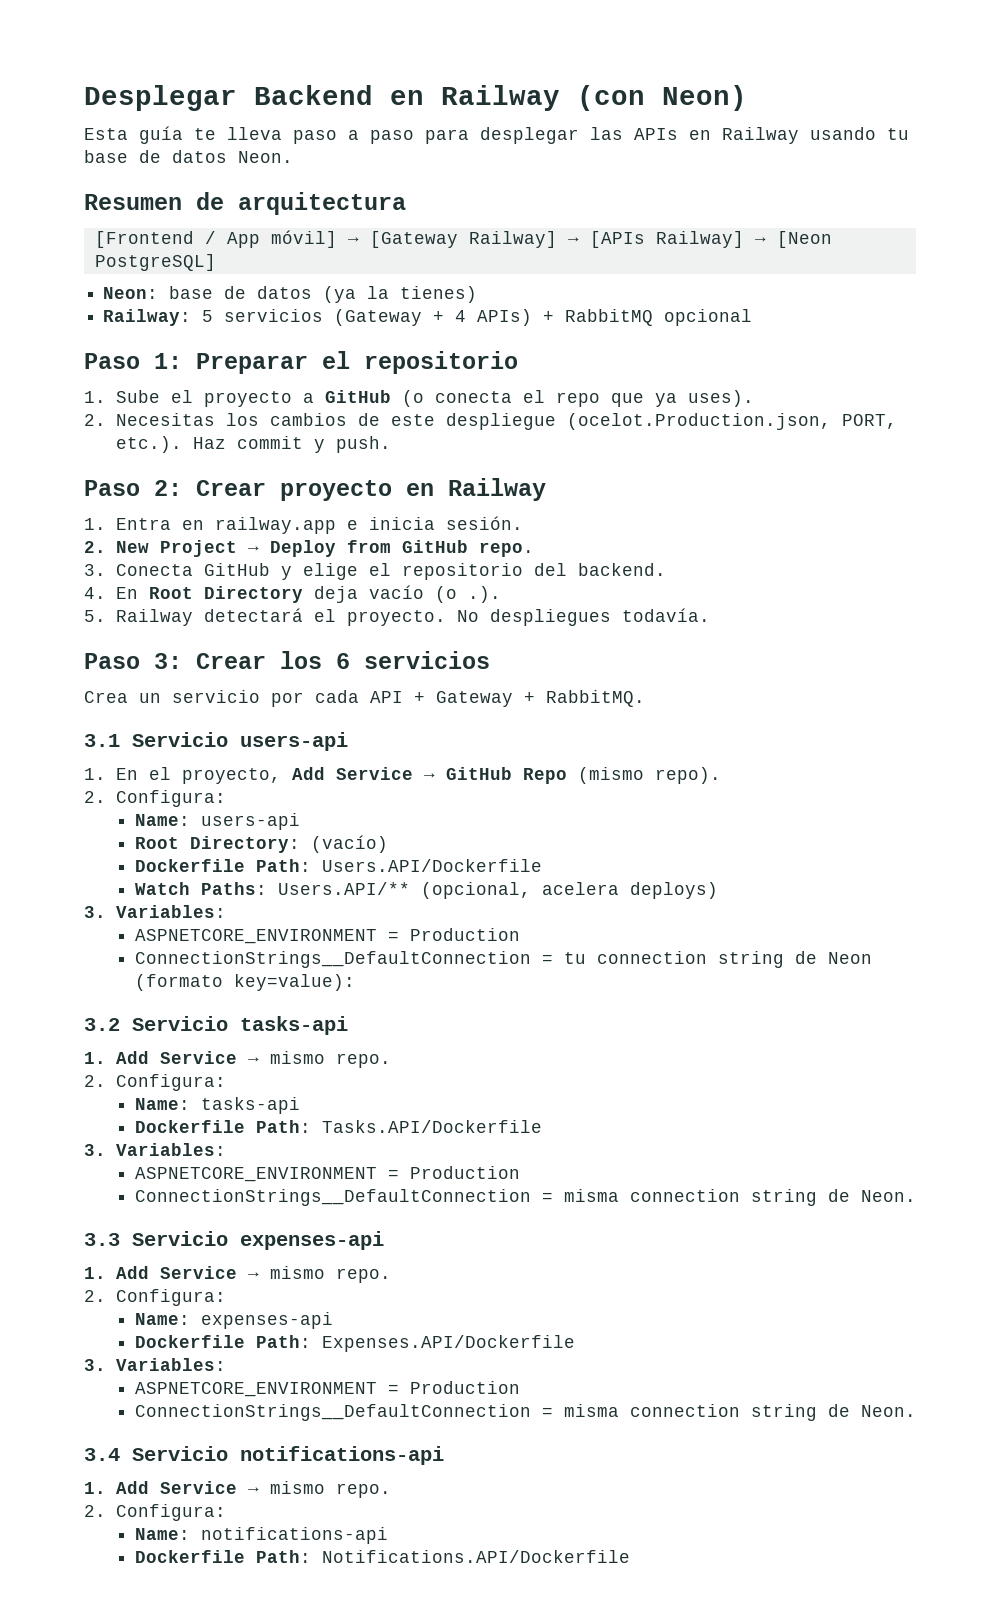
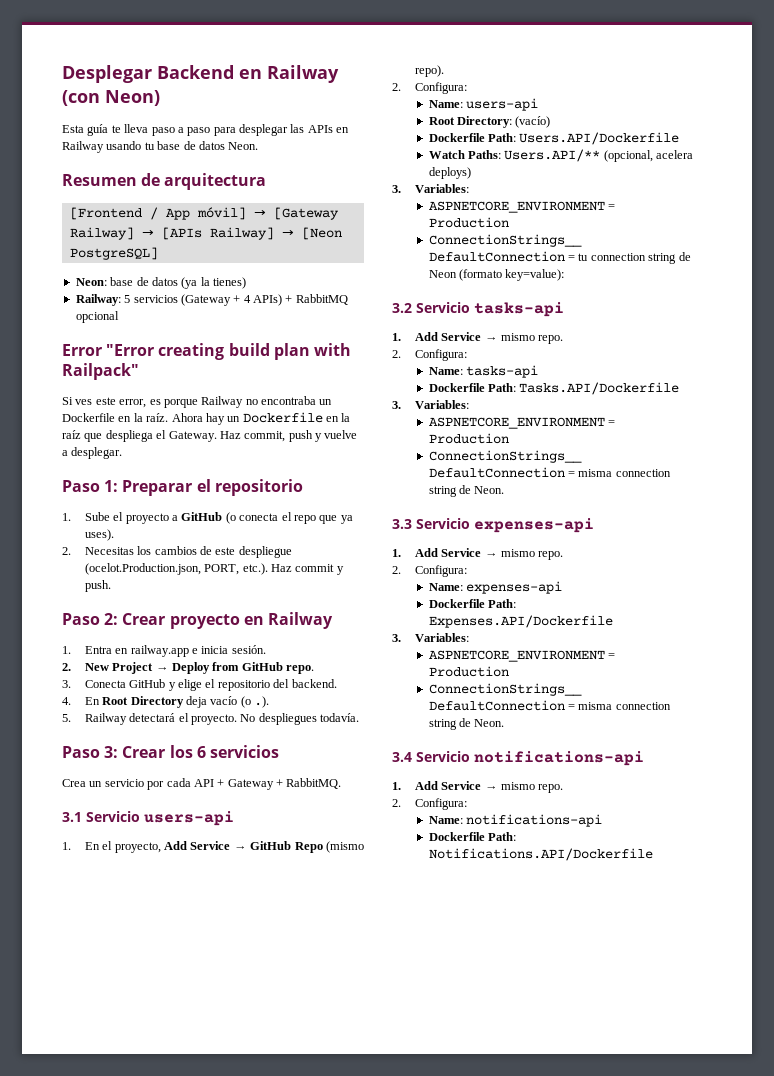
+ Error "Error creating build plan with Railpack"
+ Si ves este error, es porque Railway no encontraba un Dockerfile en la raíz. Ahora hay un Dockerfile en la raíz que despliega el Gateway. Haz commit, push y vuelve a desplegar.

